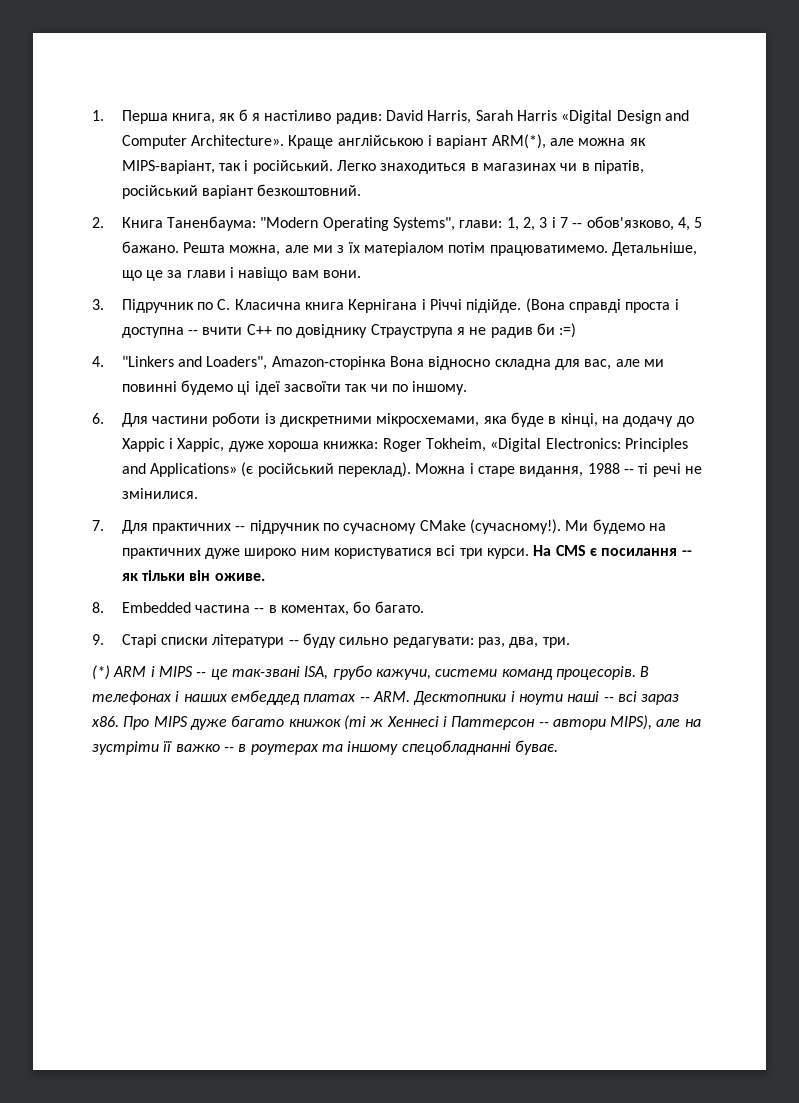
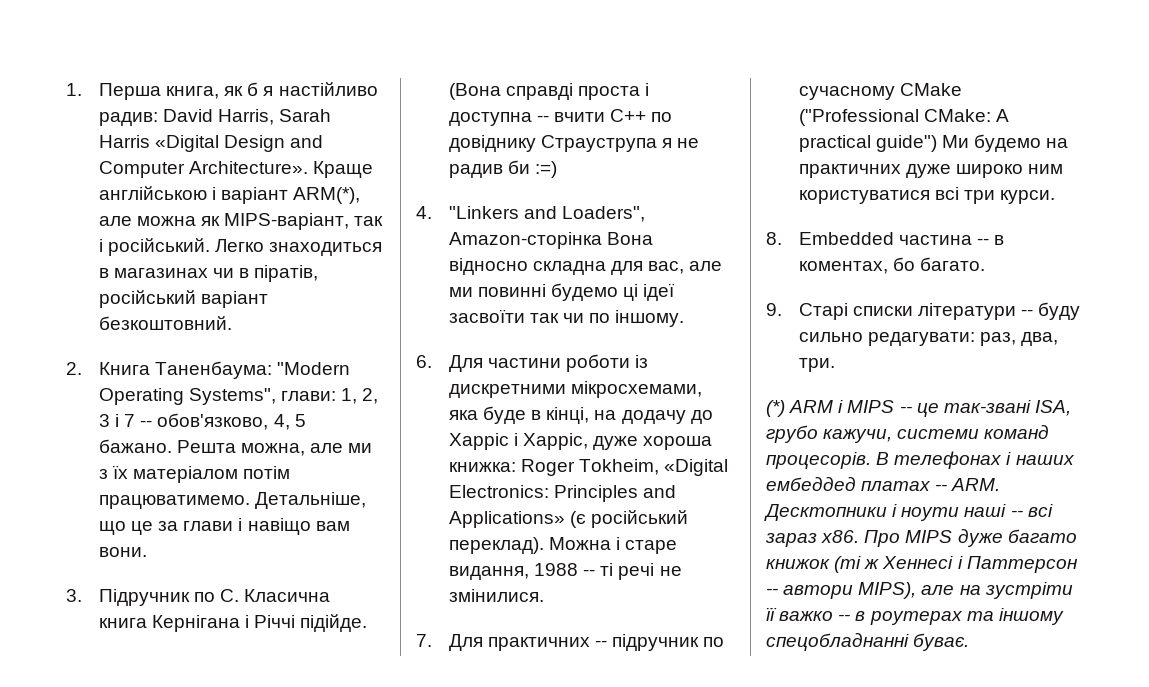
- 1. Перша книга, як б я настіливо радив: David Harris, Sarah Harris «Digital Design and Computer Architecture».
+ 1. Перша книга, як б я настійливо радив: David Harris, Sarah Harris «Digital Design and Computer Architecture».
- 7. Для практичних -- підручник по сучасному CMake (сучасному!). Ми будемо на практичних дуже широко ним користуватися всі три курси. На CMS є посилання -- як тільки він оживе.
+ 7. Для практичних -- підручник по сучасному CMake ("Professional CMake: A practical guide") Ми будемо на практичних дуже широко ним користуватися всі три курси.

